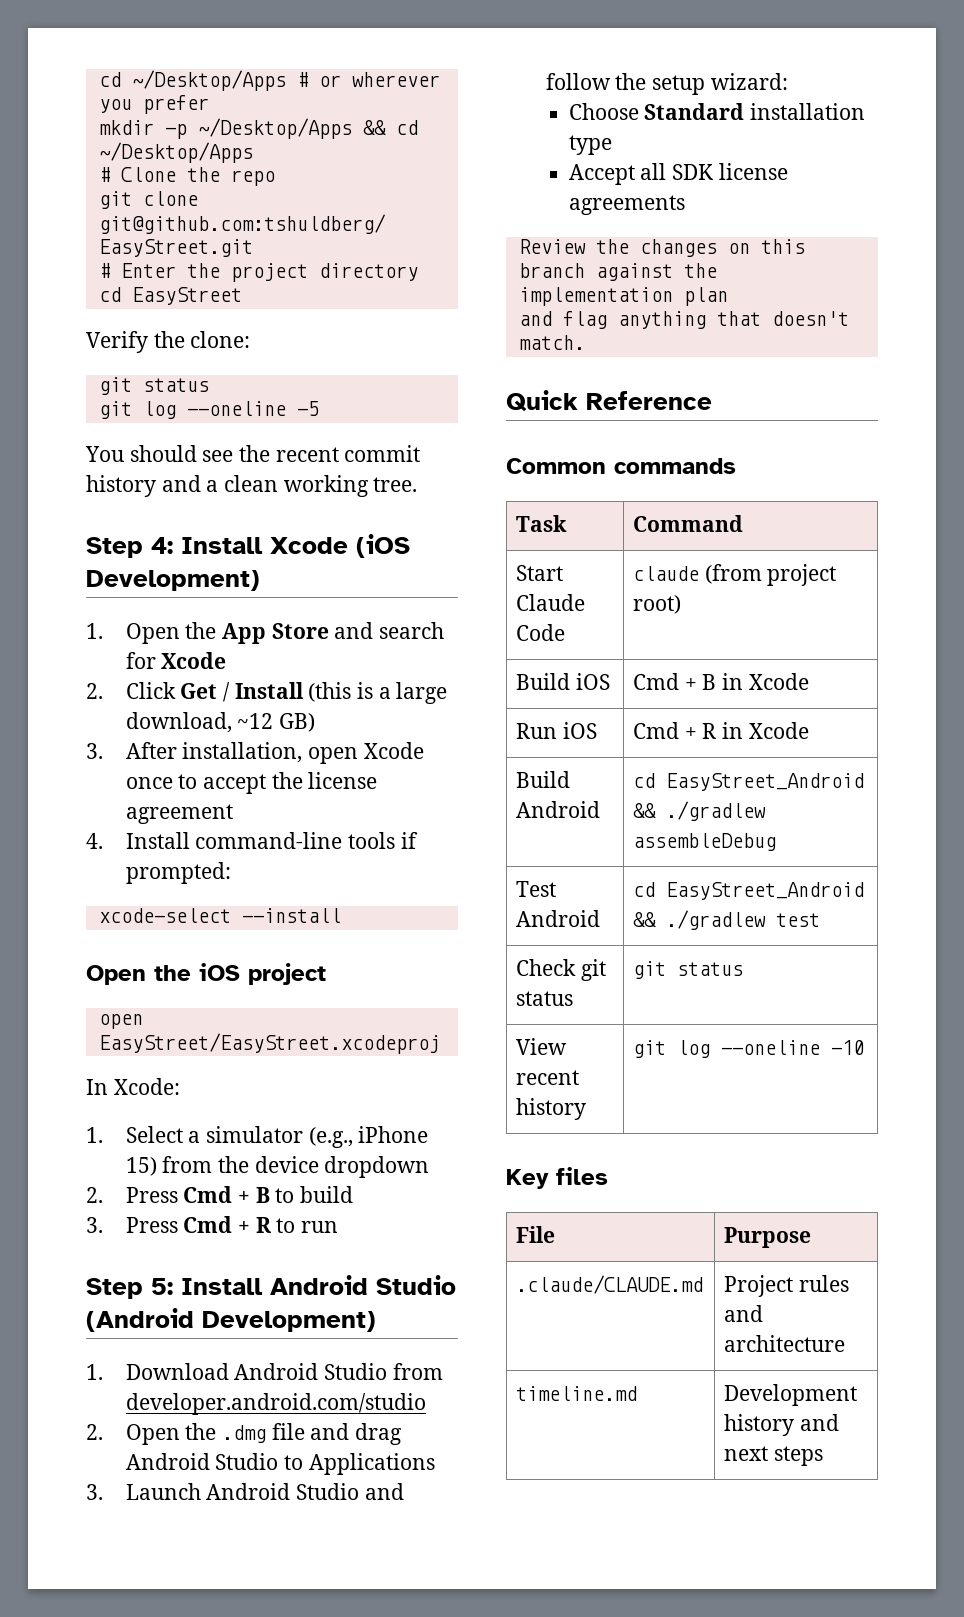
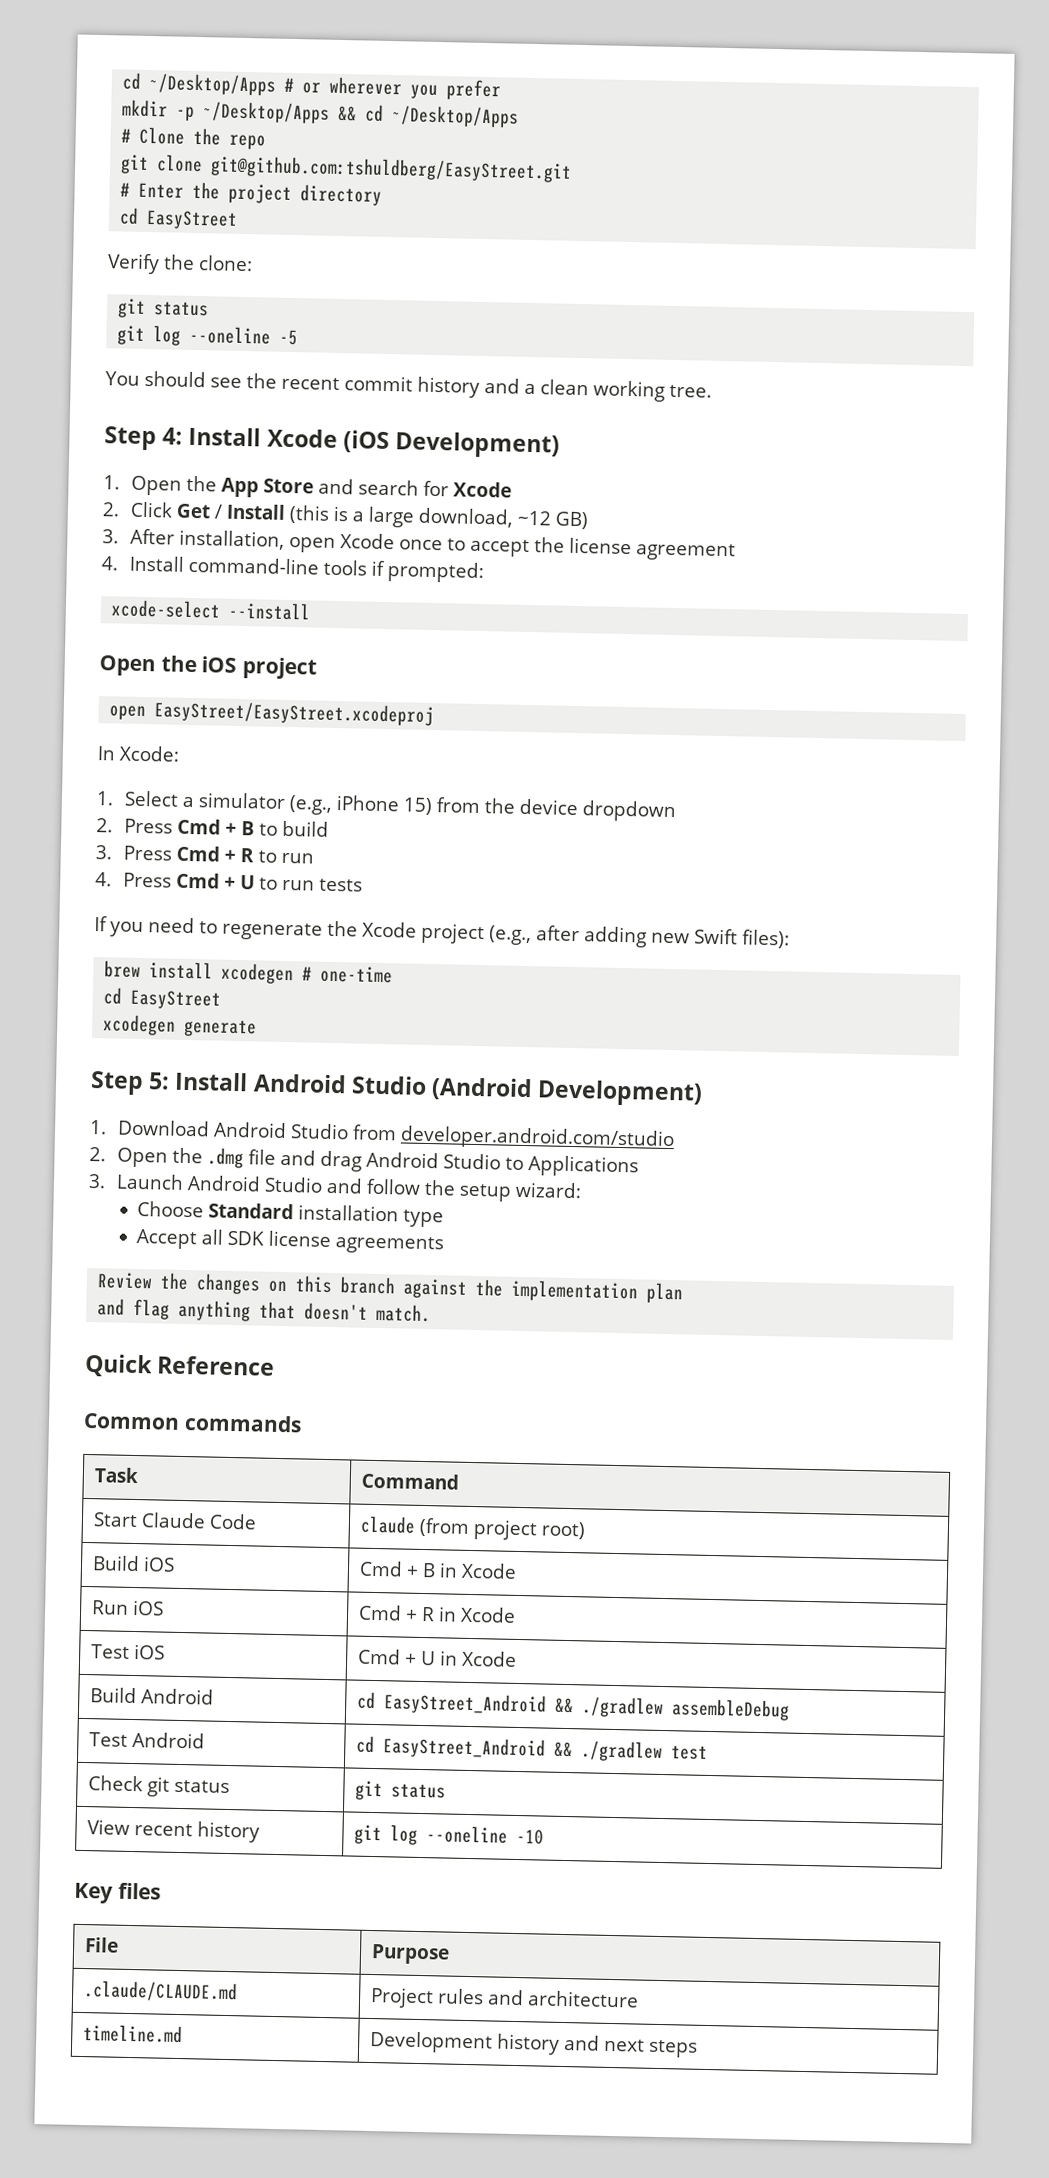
+ 4. Press Cmd + U to run tests
+ If you need to regenerate the Xcode project (e.g., after adding new Swift files):
+ brew install xcodegen # one-time
+ cd EasyStreet
+ xcodegen generate
+ Test iOS | Cmd + U in Xcode

